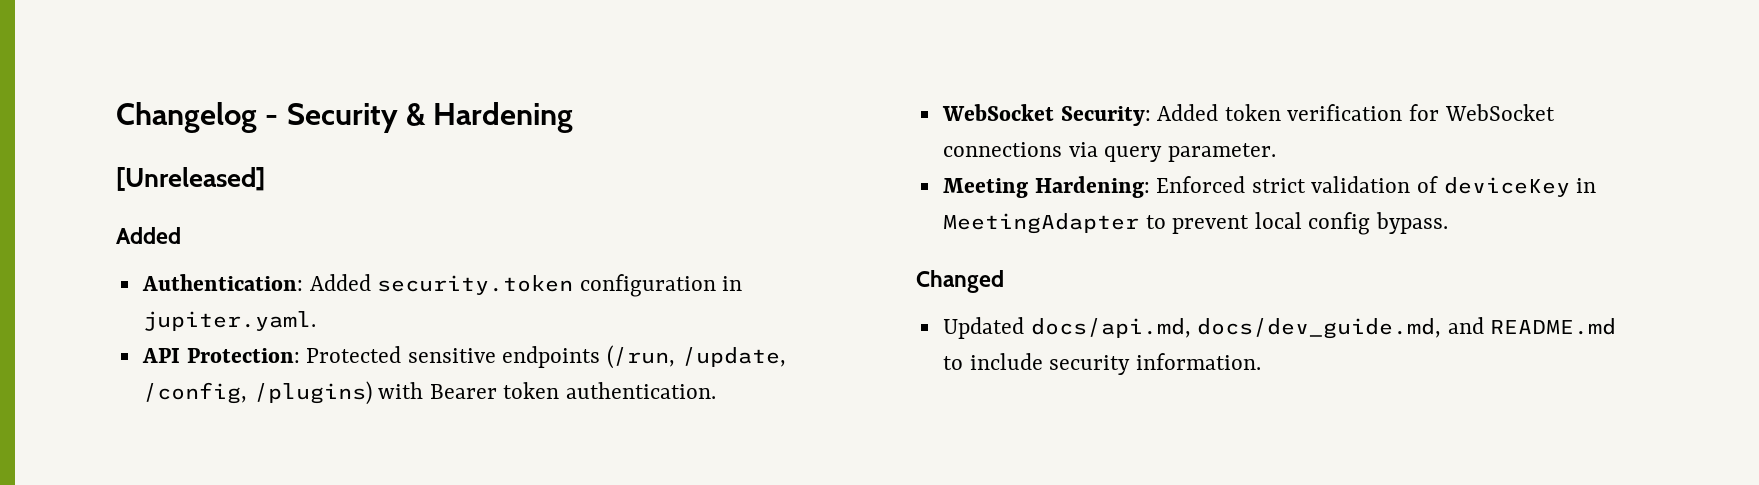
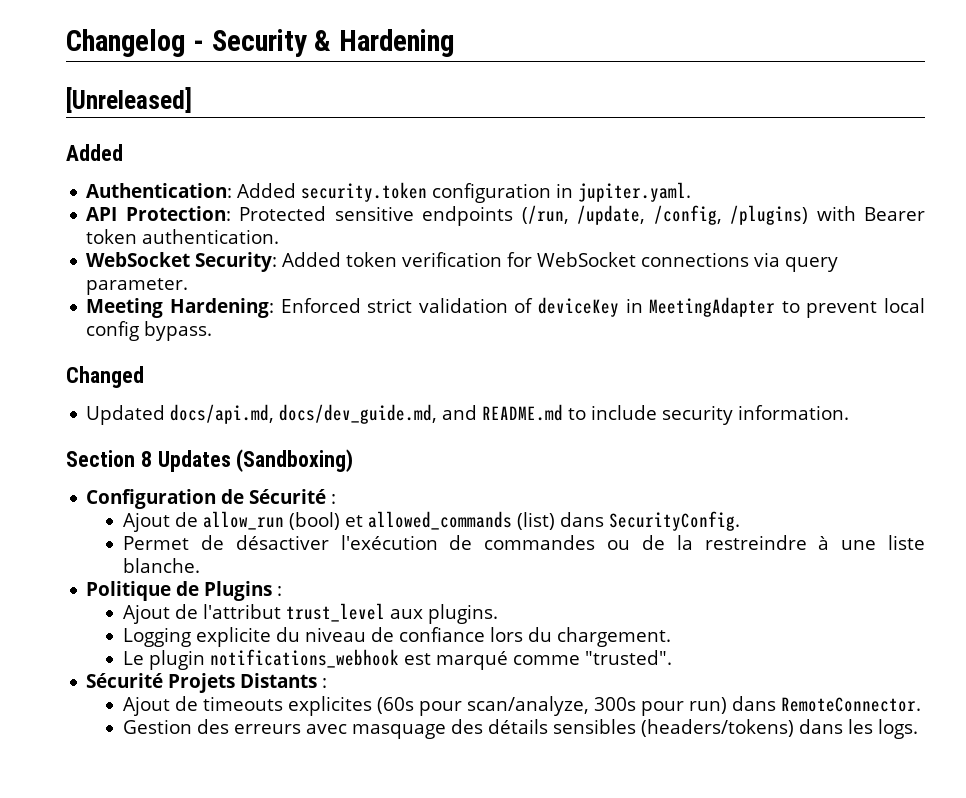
+ Section 8 Updates (Sandboxing)
+ Configuration de Sécurité :
+ Ajout de allow_run (bool) et allowed_commands (list) dans SecurityConfig.
+ Permet de désactiver l'exécution de commandes ou de la restreindre à une liste blanche.
+ Politique de Plugins :
+ Ajout de l'attribut trust_level aux plugins.
+ Logging explicite du niveau de confiance lors du chargement.
+ Le plugin notifications_webhook est marqué comme "trusted".
+ Sécurité Projets Distants :
+ Ajout de timeouts explicites (60s pour scan/analyze, 300s pour run) dans RemoteConnector.
+ Gestion des erreurs avec masquage des détails sensibles (headers/tokens) dans les logs.

